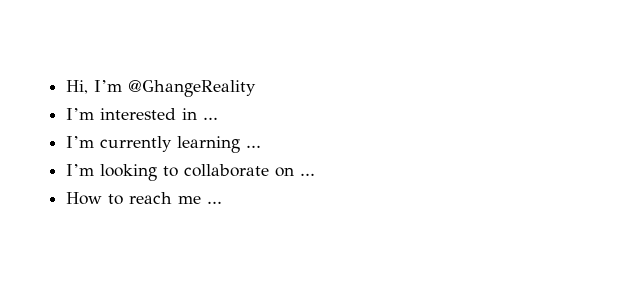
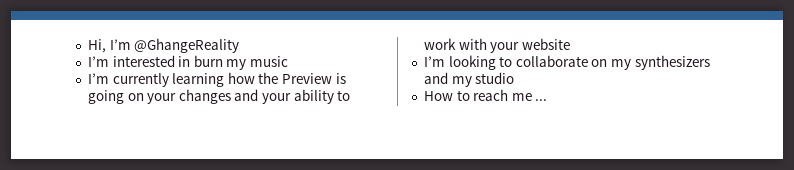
- I’m interested in ...
+ I’m interested in burn my music
- I’m currently learning ...
+ I’m currently learning how the Preview is going on your changes and your ability to work with your website
- I’m looking to collaborate on ...
+ I’m looking to collaborate on my synthesizers and my studio

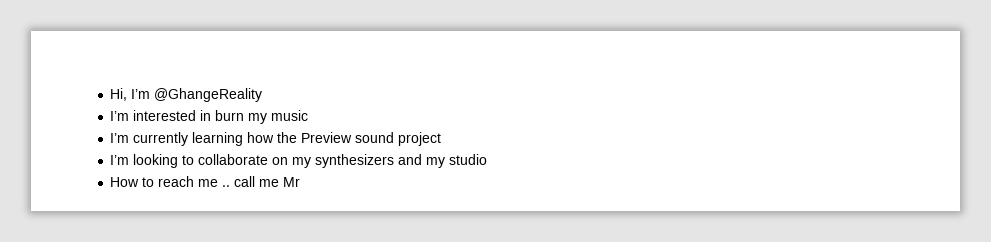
- I’m currently learning how the Preview is going on your changes and your ability to work with your website
+ I’m currently learning how the Preview sound project
- How to reach me ...
+ How to reach me .. call me Mr

